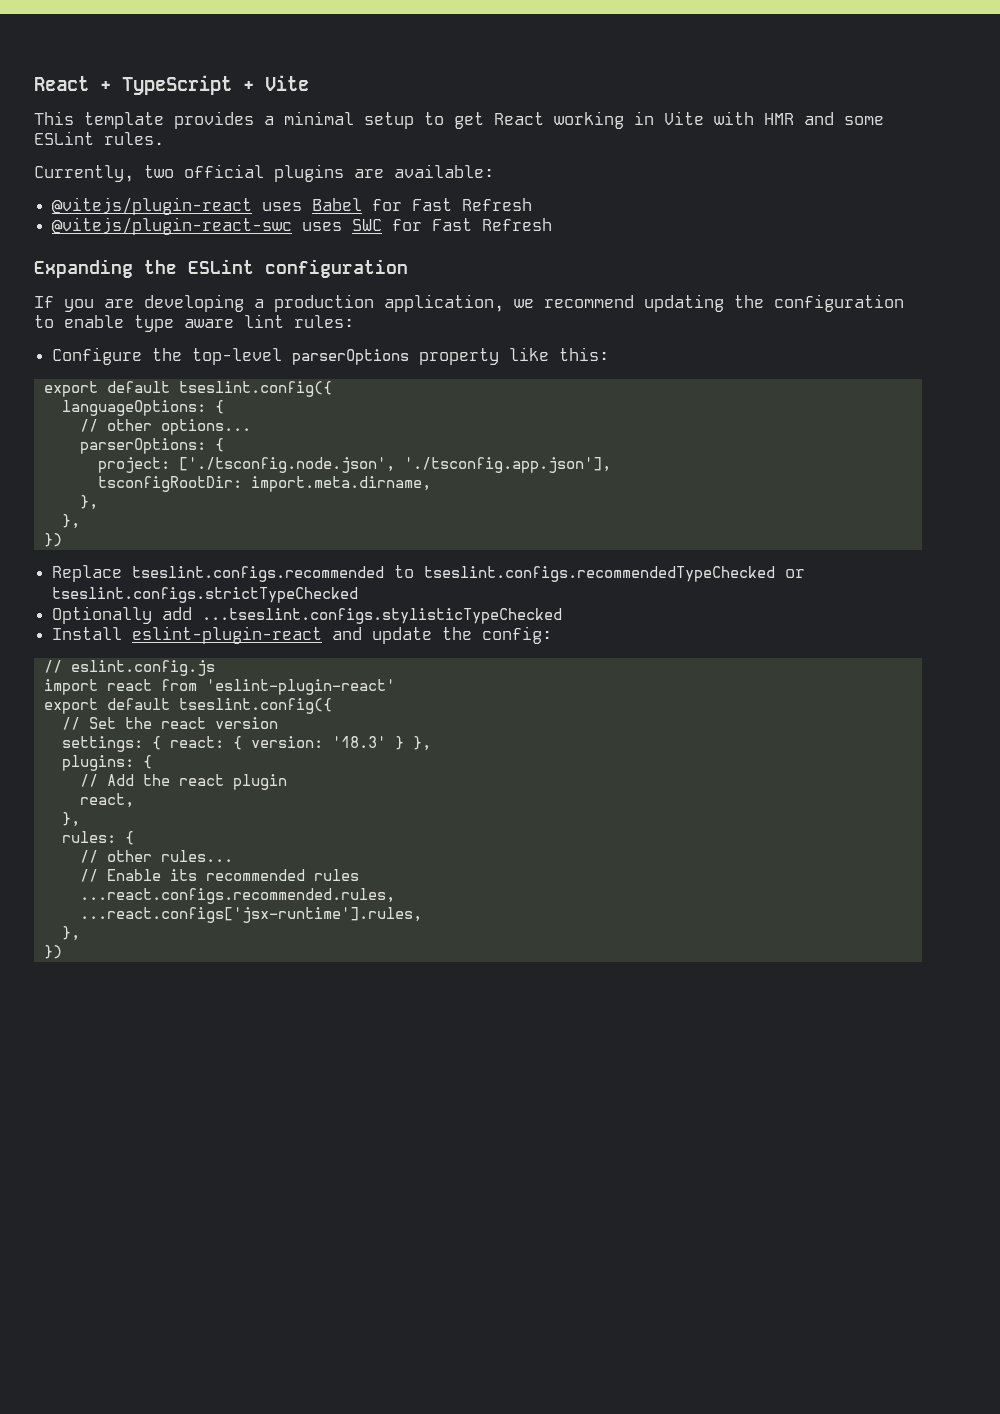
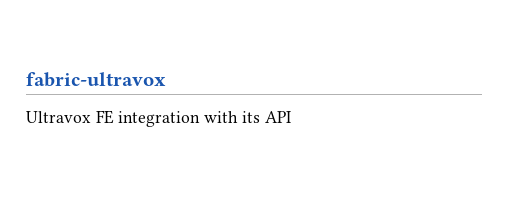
- React + TypeScript + Vite
- This template provides a minimal setup to get React working in Vite with HMR and some ESLint rules.
- Currently, two official plugins are available:
- @vitejs/plugin-react uses Babel for Fast Refresh
- @vitejs/plugin-react-swc uses SWC for Fast Refresh
- Expanding the ESLint configuration
- If you are developing a production application, we recommend updating the configuration to enable type aware lint rules:
- Configure the top-level parserOptions property like this:
- export default tseslint.config({
- languageOptions: {
- // other options...
- parserOptions: {
- project: ['./tsconfig.node.json', './tsconfig.app.json'],
- tsconfigRootDir: import.meta.dirname,
- },
- },
- })
- Replace tseslint.configs.recommended to tseslint.configs.recommendedTypeChecked or tseslint.configs.strictTypeChecked
- Optionally add ...tseslint.configs.stylisticTypeChecked
- Install eslint-plugin-react and update the config:
- // eslint.config.js
- import react from 'eslint-plugin-react'
- export default tseslint.config({
- // Set the react version
- settings: { react: { version: '18.3' } },
- plugins: {
- // Add the react plugin
- react,
- },
- rules: {
- // other rules...
- // Enable its recommended rules
- ...react.configs.recommended.rules,
- ...react.configs['jsx-runtime'].rules,
- },
- })
+ fabric-ultravox
+ Ultravox FE integration with its API

